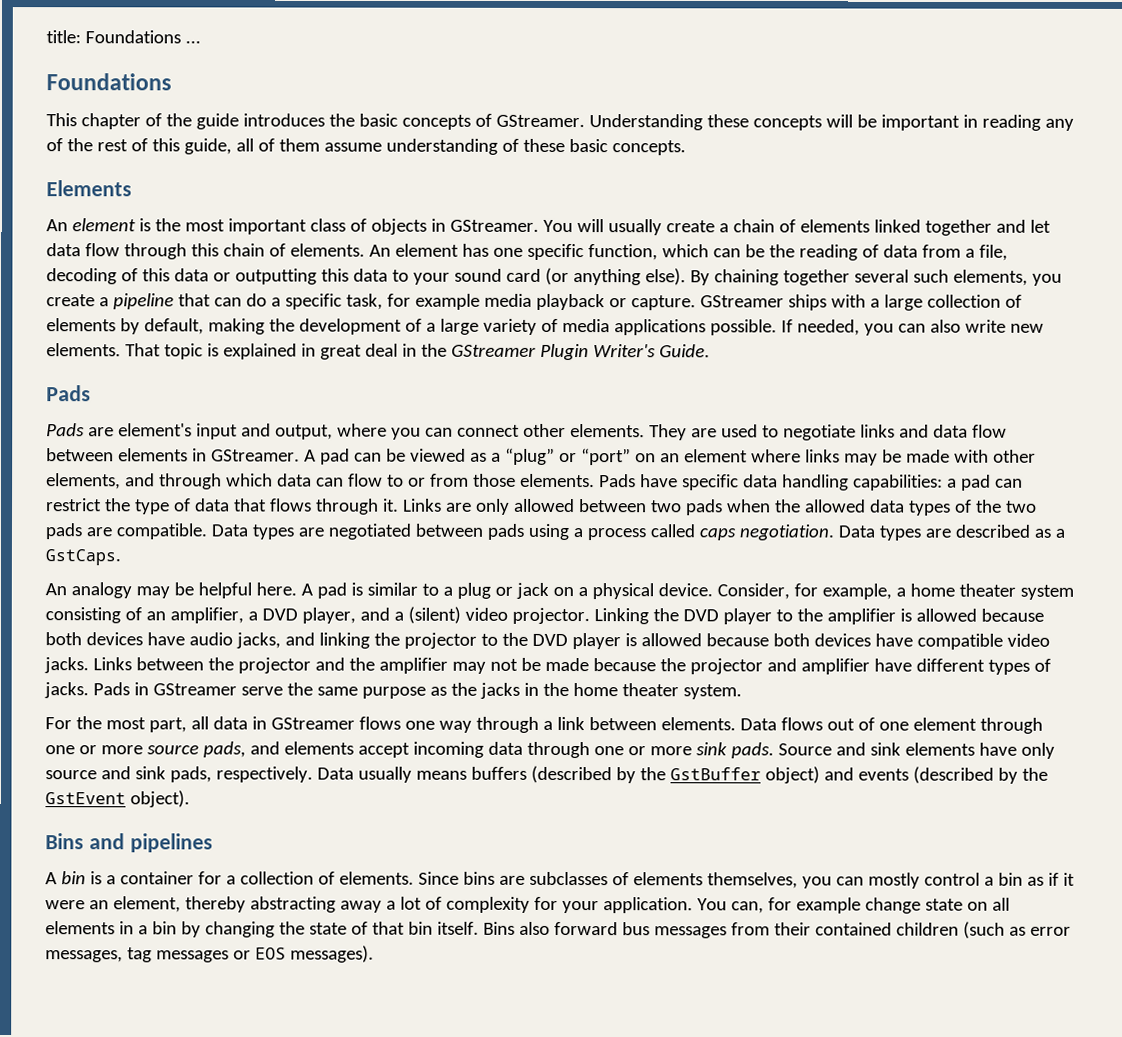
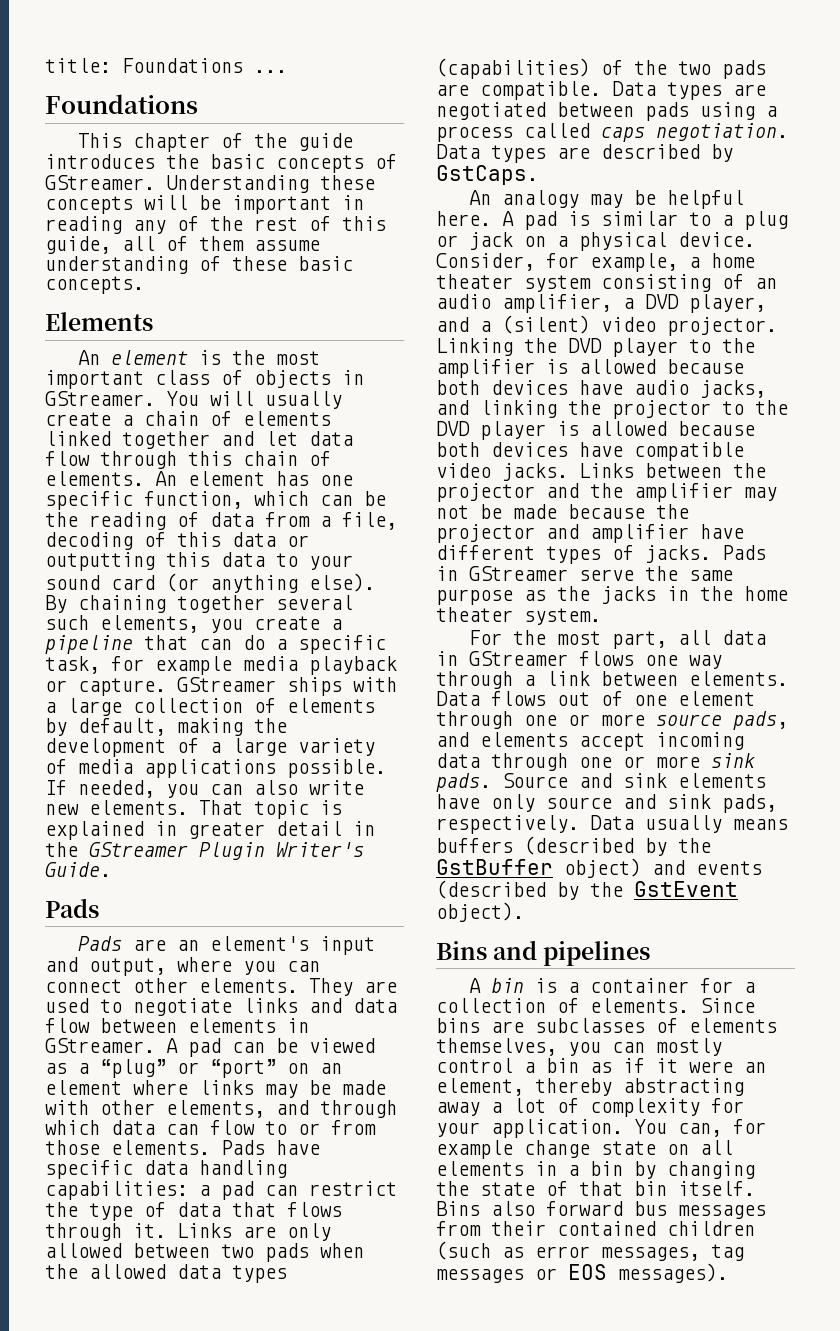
- That topic is explained in great deal in the GStreamer Plugin Writer's Guide.
+ That topic is explained in greater detail in the GStreamer Plugin Writer's Guide.
- Pads are element's input and output, where you can connect other elements.
+ Pads are an element's input and output, where you can connect other elements.
- Links are only allowed between two pads when the allowed data types of the two pads are compatible.
+ Links are only allowed between two pads when the allowed data types (capabilities) of the two pads are compatible.
- Data types are described as a GstCaps.
+ Data types are described by GstCaps.
- Consider, for example, a home theater system consisting of an amplifier, a DVD player, and a (silent) video projector.
+ Consider, for example, a home theater system consisting of an audio amplifier, a DVD player, and a (silent) video projector.

